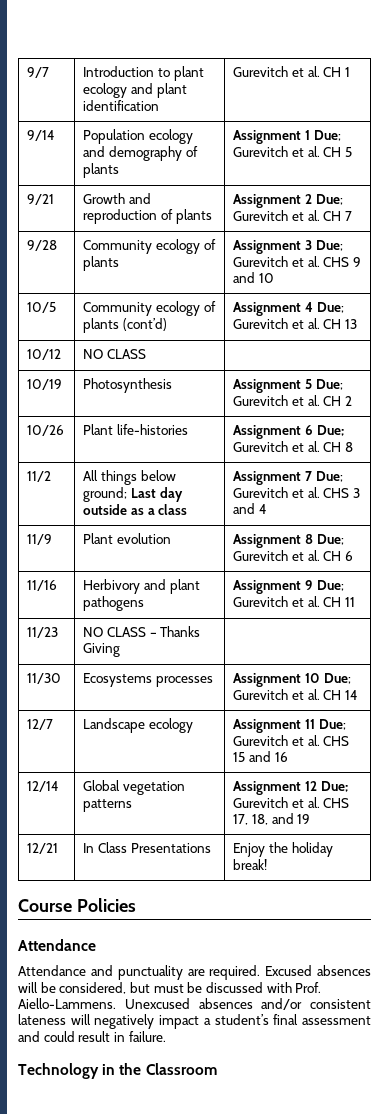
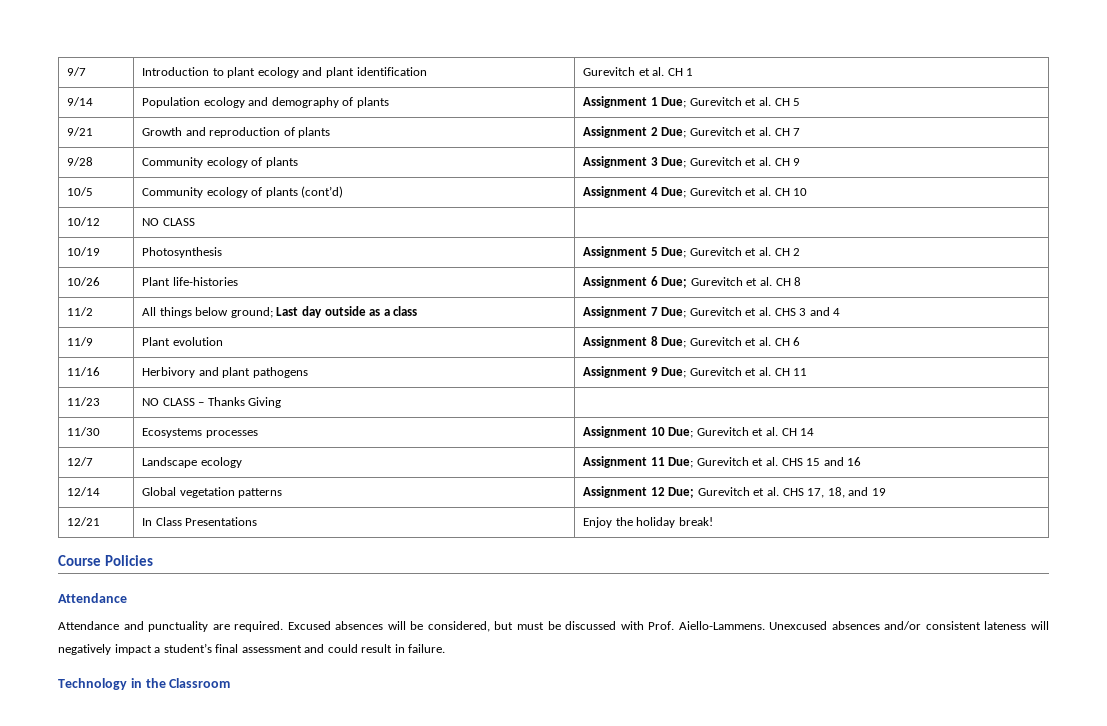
- 9/28 | Community ecology of plants | Assignment 3 Due; Gurevitch et al. CHS 9 and 10
+ 9/28 | Community ecology of plants | Assignment 3 Due; Gurevitch et al. CH 9
- 10/5 | Community ecology of plants (cont’d) | Assignment 4 Due; Gurevitch et al. CH 13
+ 10/5 | Community ecology of plants (cont’d) | Assignment 4 Due; Gurevitch et al. CH 10

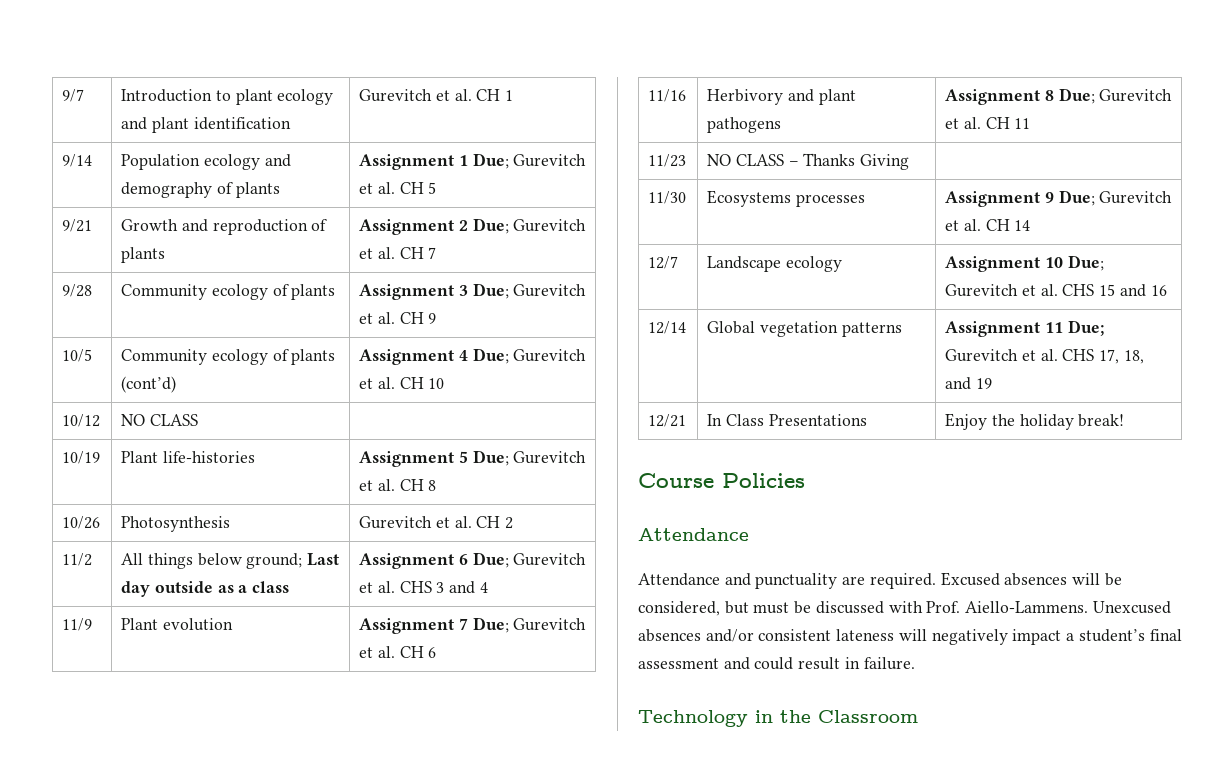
- 10/19 | Photosynthesis | Assignment 5 Due; Gurevitch et al. CH 2
+ 10/19 | Plant life-histories | Assignment 5 Due; Gurevitch et al. CH 8
- 10/26 | Plant life-histories | Assignment 6 Due; Gurevitch et al. CH 8
+ 10/26 | Photosynthesis | Gurevitch et al. CH 2
- 11/2 | All things below ground; Last day outside as a class | Assignment 7 Due; Gurevitch et al. CHS 3 and 4
+ 11/2 | All things below ground; Last day outside as a class | Assignment 6 Due; Gurevitch et al. CHS 3 and 4
- 11/9 | Plant evolution | Assignment 8 Due; Gurevitch et al. CH 6
+ 11/9 | Plant evolution | Assignment 7 Due; Gurevitch et al. CH 6
- 11/16 | Herbivory and plant pathogens | Assignment 9 Due; Gurevitch et al. CH 11
+ 11/16 | Herbivory and plant pathogens | Assignment 8 Due; Gurevitch et al. CH 11
- 11/30 | Ecosystems processes | Assignment 10 Due; Gurevitch et al. CH 14
+ 11/30 | Ecosystems processes | Assignment 9 Due; Gurevitch et al. CH 14
- 12/7 | Landscape ecology | Assignment 11 Due; Gurevitch et al. CHS 15 and 16
+ 12/7 | Landscape ecology | Assignment 10 Due; Gurevitch et al. CHS 15 and 16
- 12/14 | Global vegetation patterns | Assignment 12 Due; Gurevitch et al. CHS 17, 18, and 19
+ 12/14 | Global vegetation patterns | Assignment 11 Due; Gurevitch et al. CHS 17, 18, and 19

